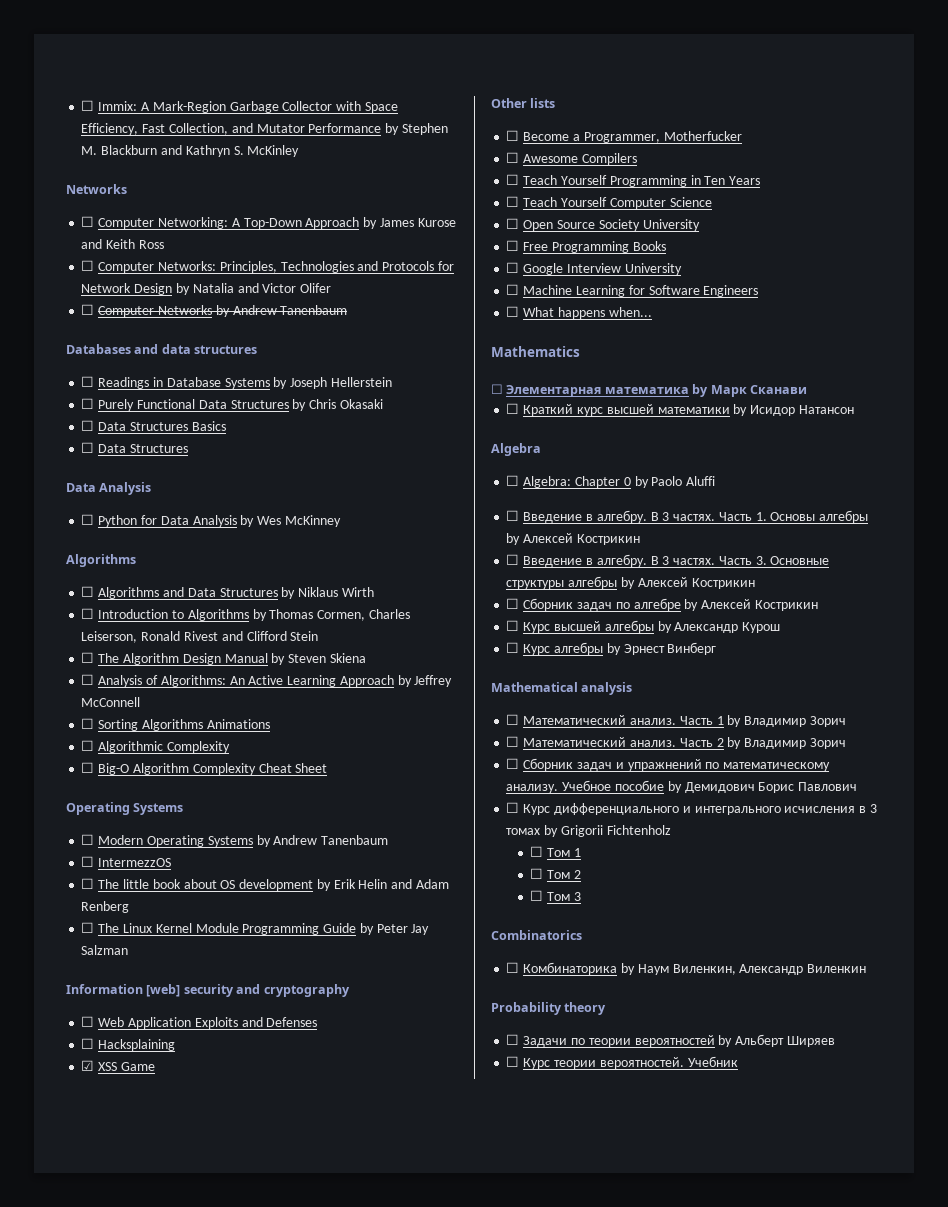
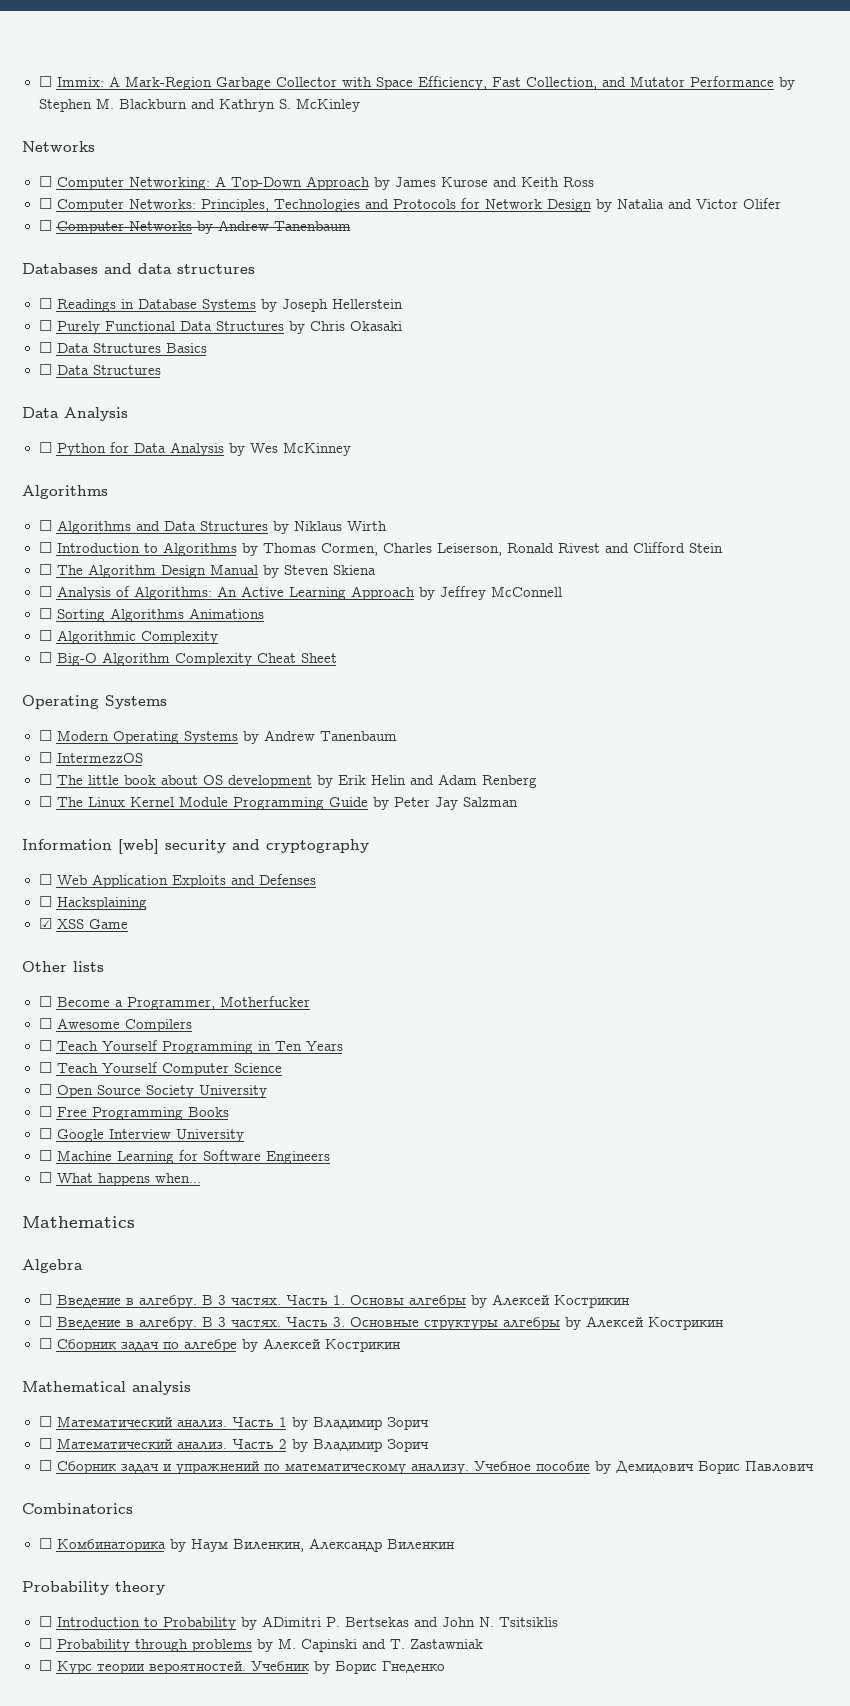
- ☐ Элементарная математика by Марк Сканави
- ☐ Краткий курс высшей математики by Исидор Натансон
  Algebra
- ☐ Algebra: Chapter 0 by Paolo Aluffi
- ☐ Курс высшей алгебры by Александр Курош
- ☐ Курс алгебры by Эрнест Винберг
- ☐ Курс дифференциального и интегрального исчисления в 3 томах by Grigorii Fichtenholz
- ☐ Том 1
- ☐ Том 2
- ☐ Том 3
- ☐ Задачи по теории вероятностей by Альберт Ширяев
+ ☐ Introduction to Probability by АDimitri P. Bertsekas and John N. Tsitsiklis
+ ☐ Probability through problems by M. Capinski and T. Zastawniak
- Учебник
+ Учебник by Борис Гнеденко

